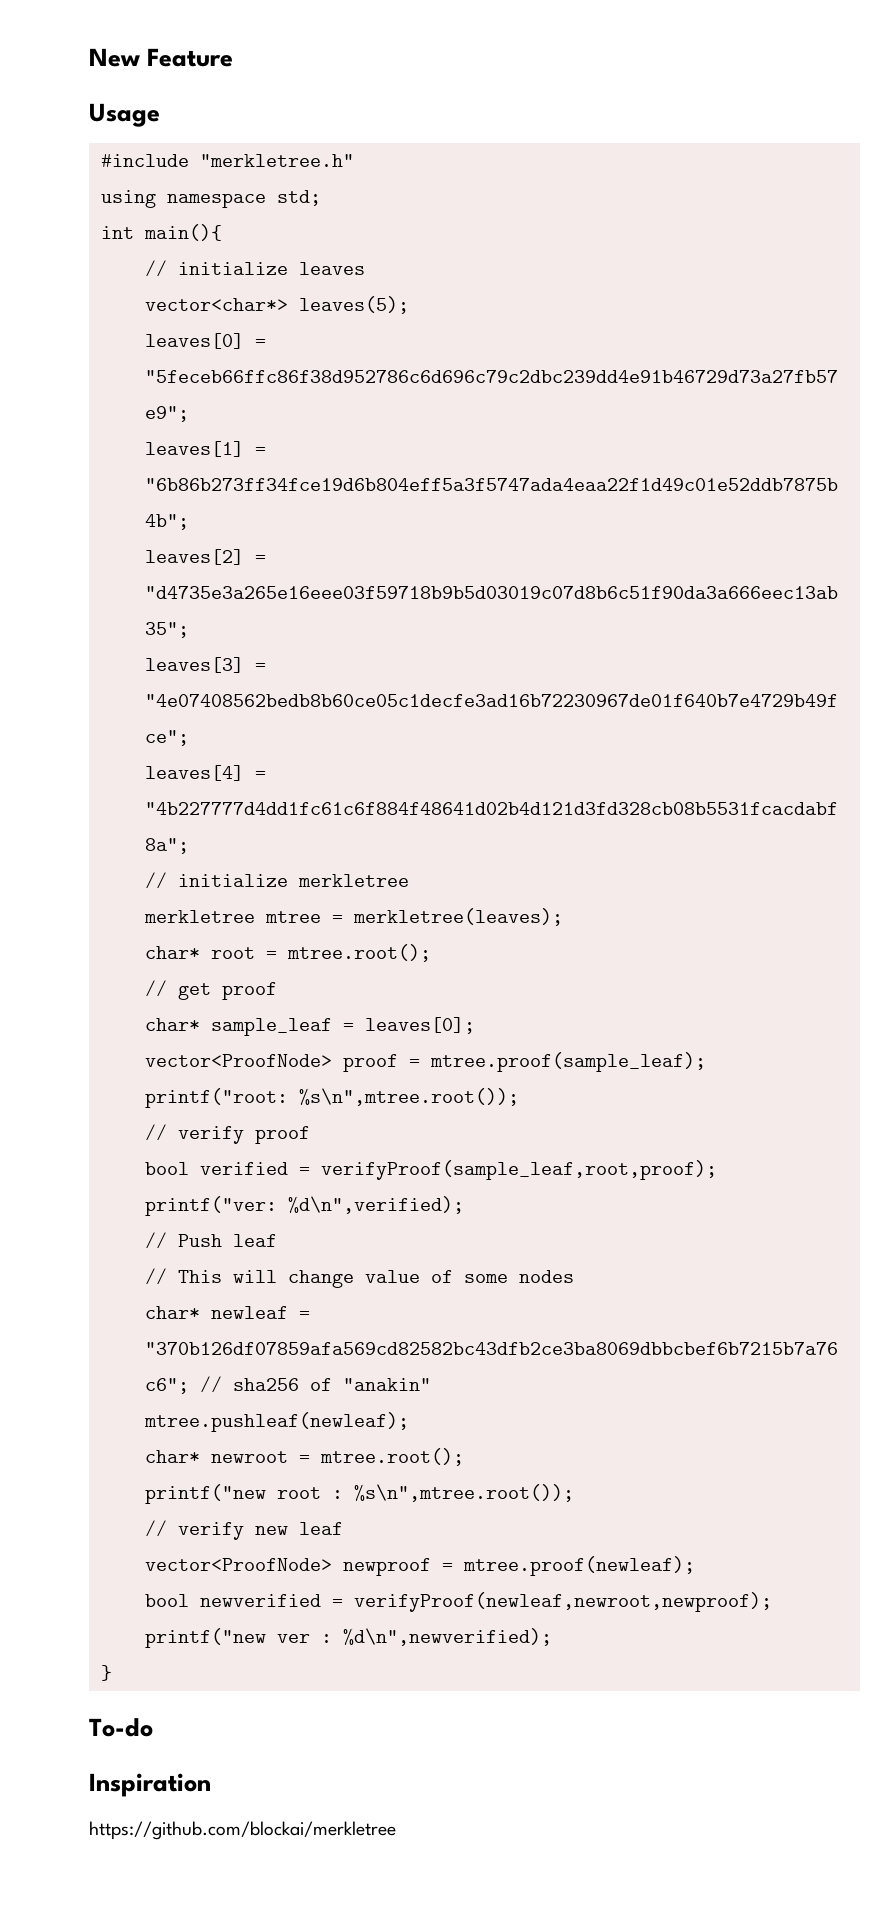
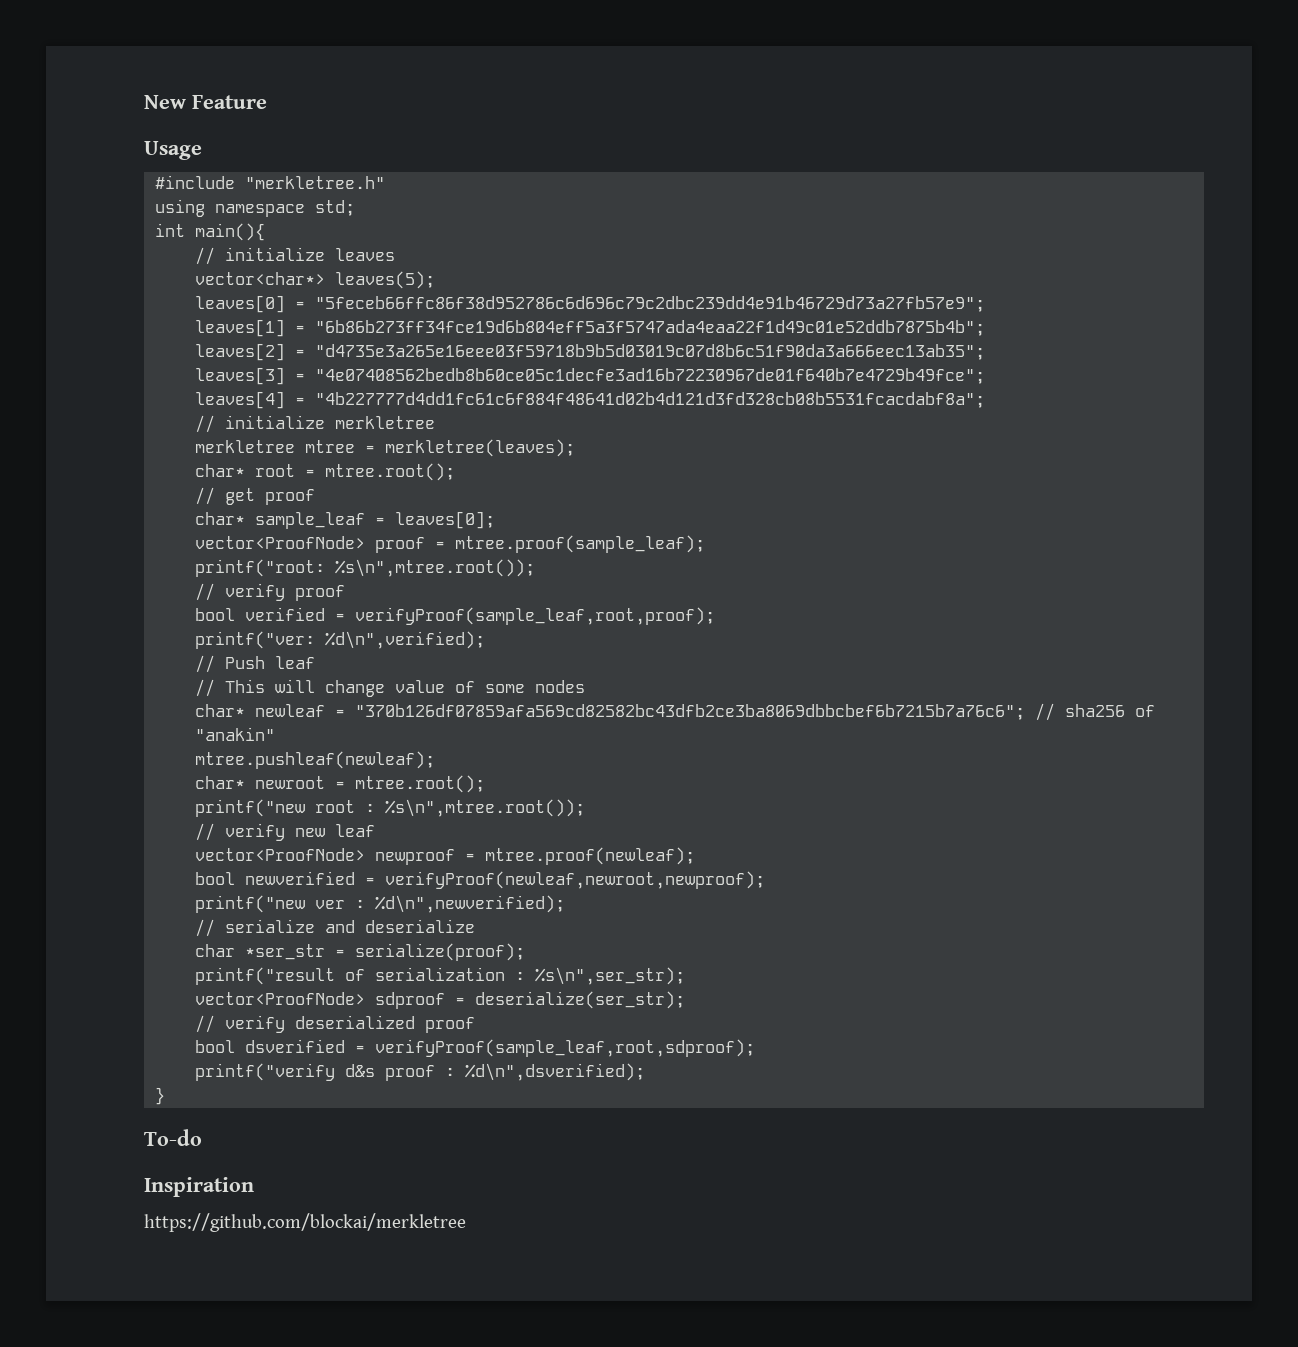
+ // serialize and deserialize
+ char *ser_str = serialize(proof);
+ printf("result of serialization : %s\n",ser_str);
+ vector<ProofNode> sdproof = deserialize(ser_str);
+ // verify deserialized proof
+ bool dsverified = verifyProof(sample_leaf,root,sdproof);
+ printf("verify d&s proof : %d\n",dsverified);

